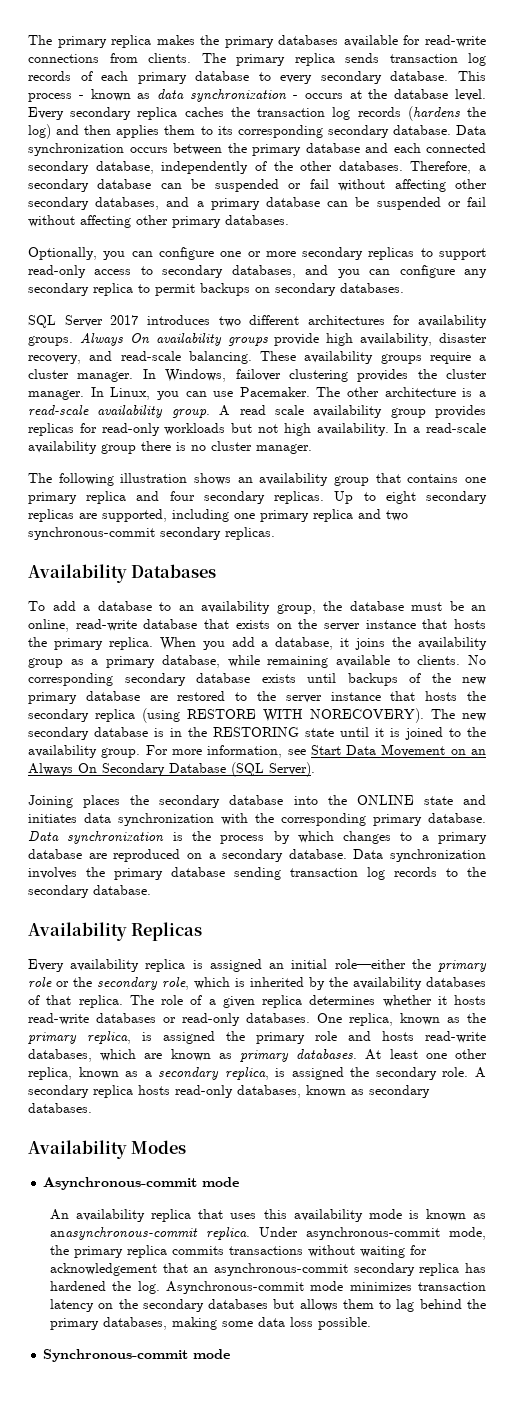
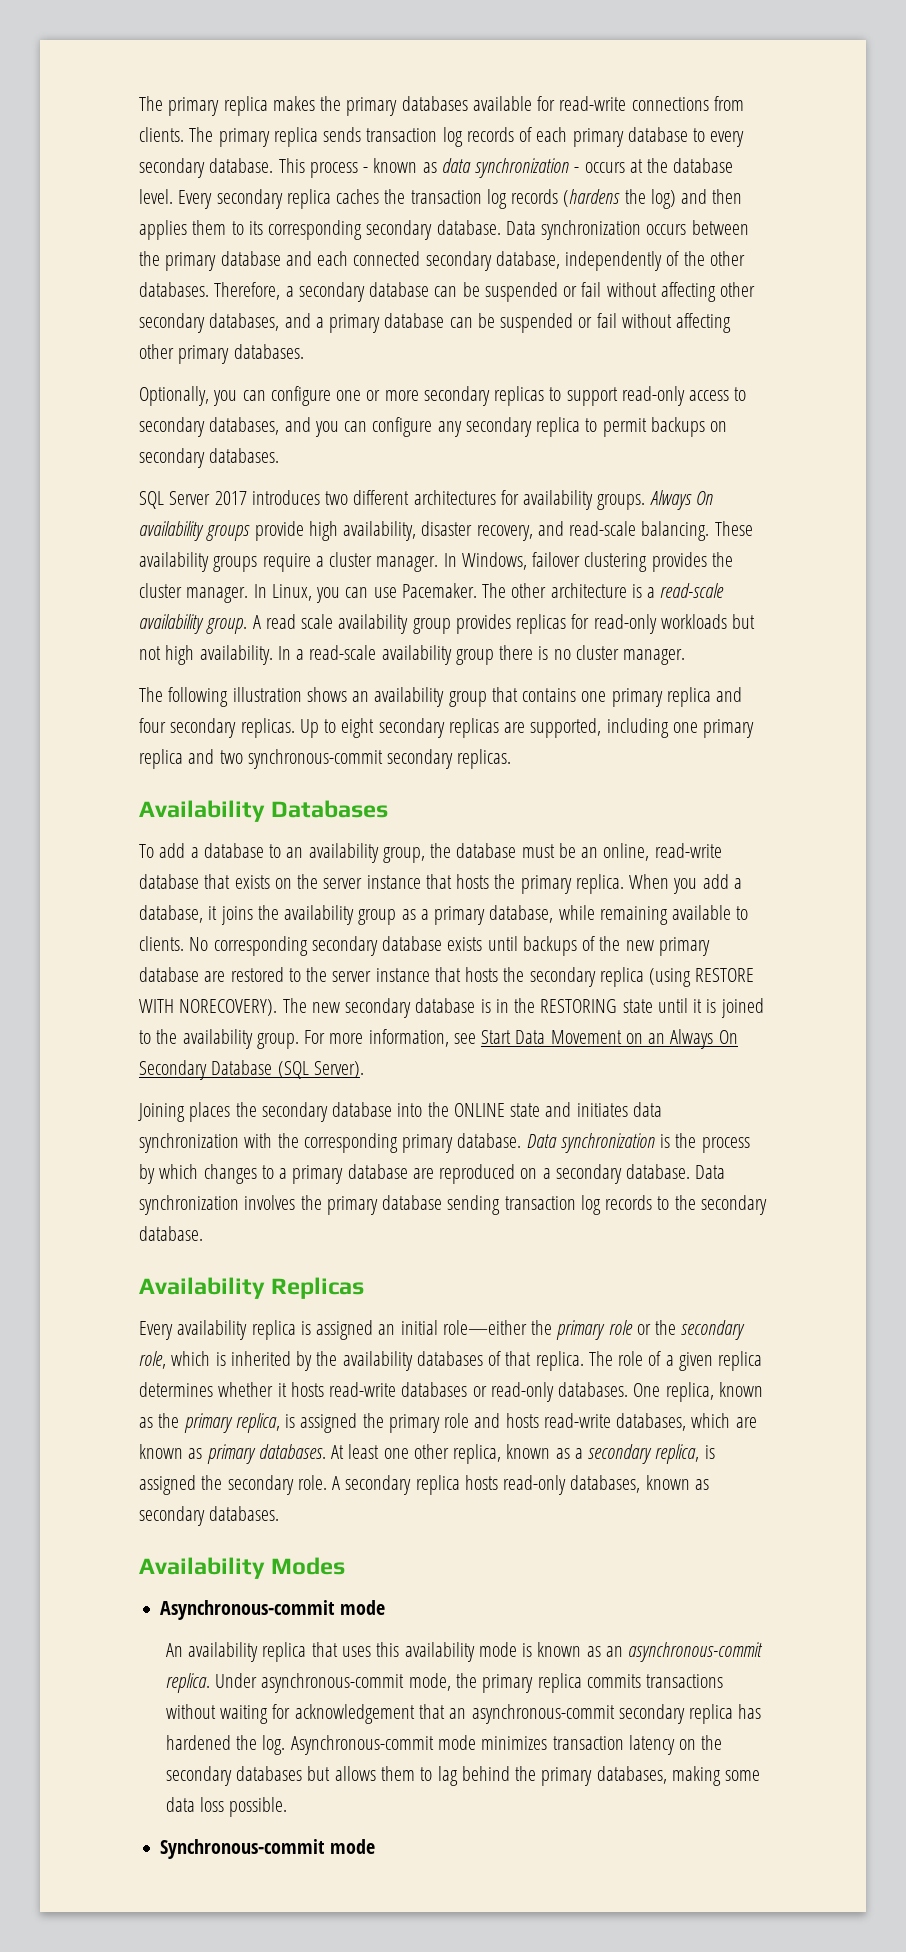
- An availability replica that uses this availability mode is known as anasynchronous-commit replica.
+ An availability replica that uses this availability mode is known as an asynchronous-commit replica.

